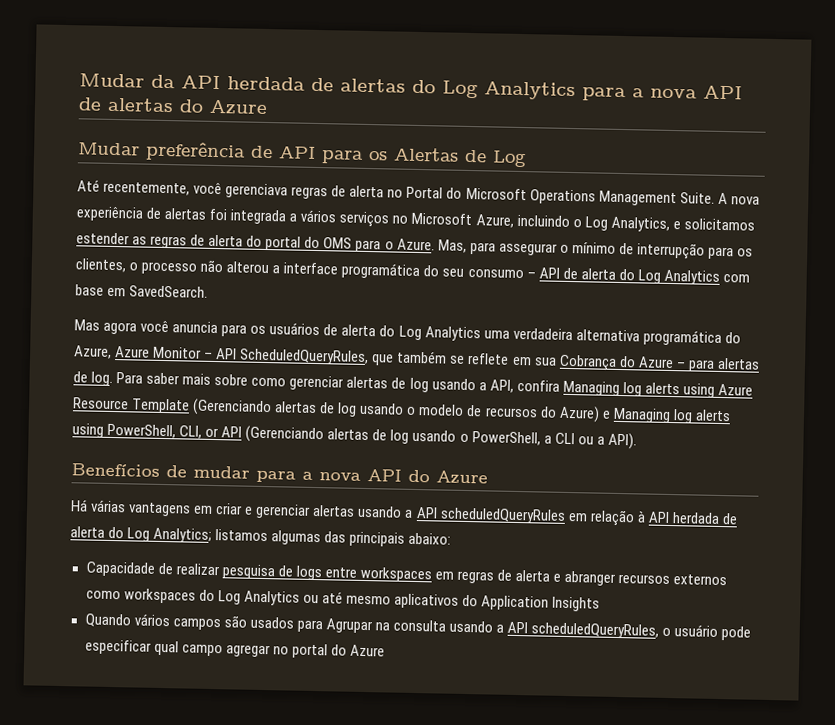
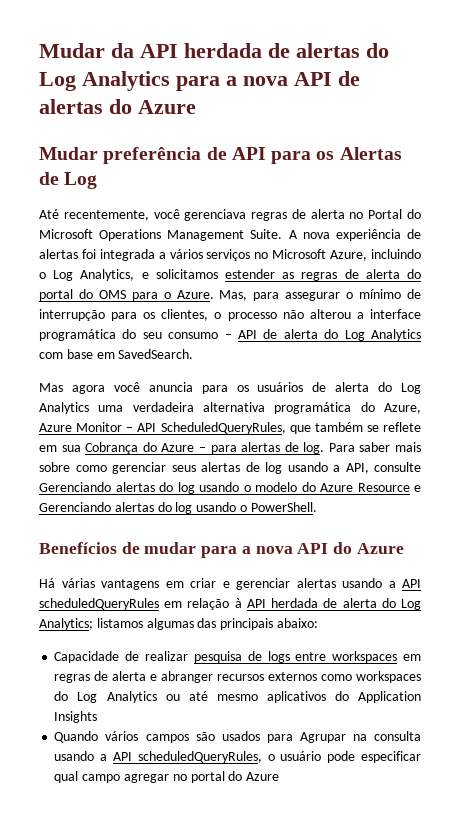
- Para saber mais sobre como gerenciar alertas de log usando a API, confira Managing log alerts using Azure Resource Template (Gerenciando alertas de log usando o modelo de recursos do Azure) e Managing log alerts using PowerShell, CLI, or API (Gerenciando alertas de log usando o PowerShell, a CLI ou a API).
+ Para saber mais sobre como gerenciar seus alertas de log usando a API, consulte Gerenciando alertas do log usando o modelo do Azure Resource e Gerenciando alertas do log usando o PowerShell.

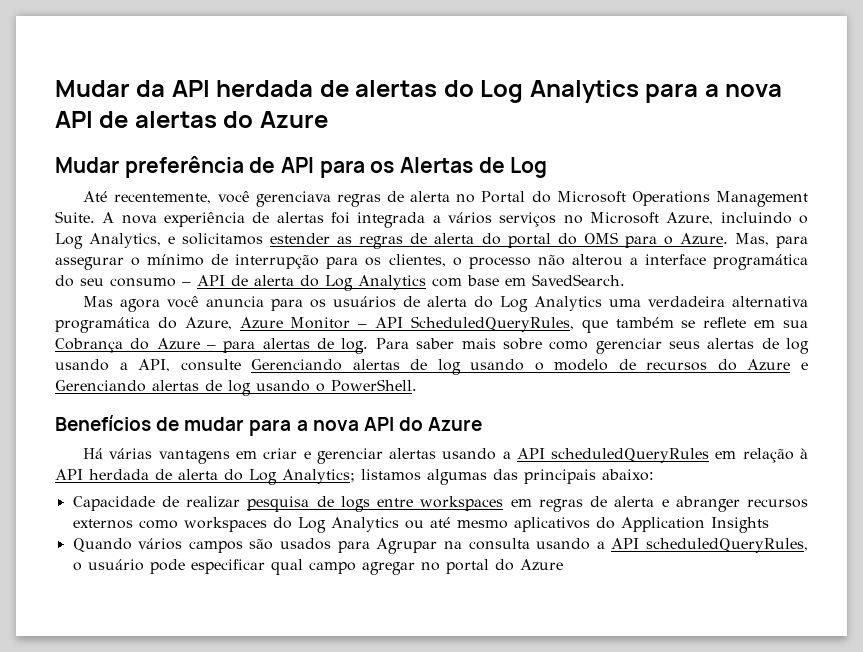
- Para saber mais sobre como gerenciar seus alertas de log usando a API, consulte Gerenciando alertas do log usando o modelo do Azure Resource e Gerenciando alertas do log usando o PowerShell.
+ Para saber mais sobre como gerenciar seus alertas de log usando a API, consulte Gerenciando alertas de log usando o modelo de recursos do Azure e Gerenciando alertas de log usando o PowerShell.

